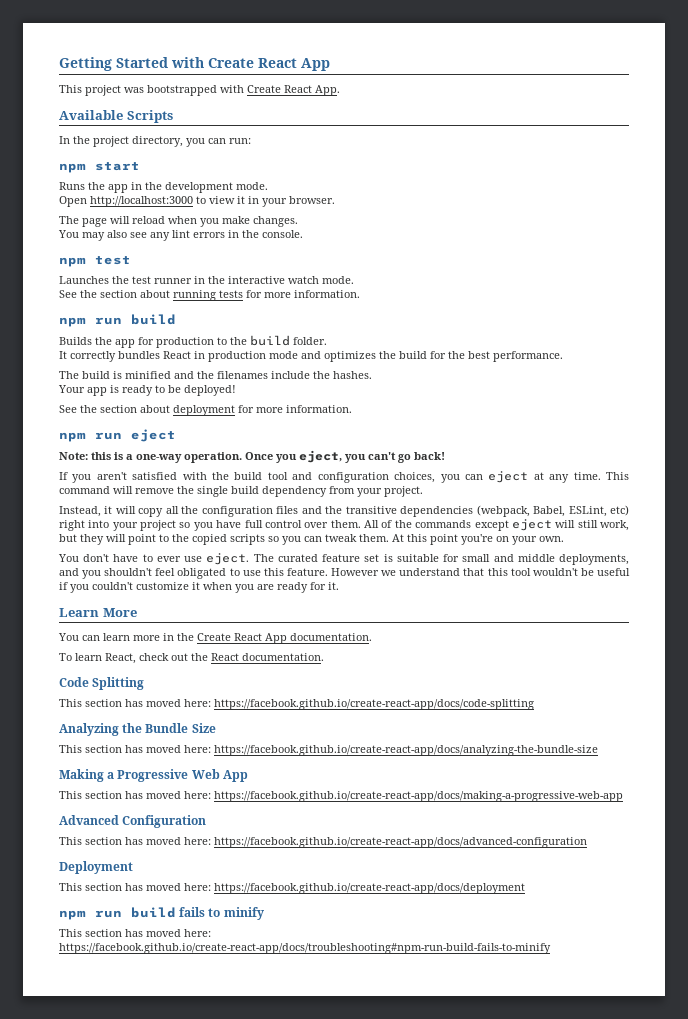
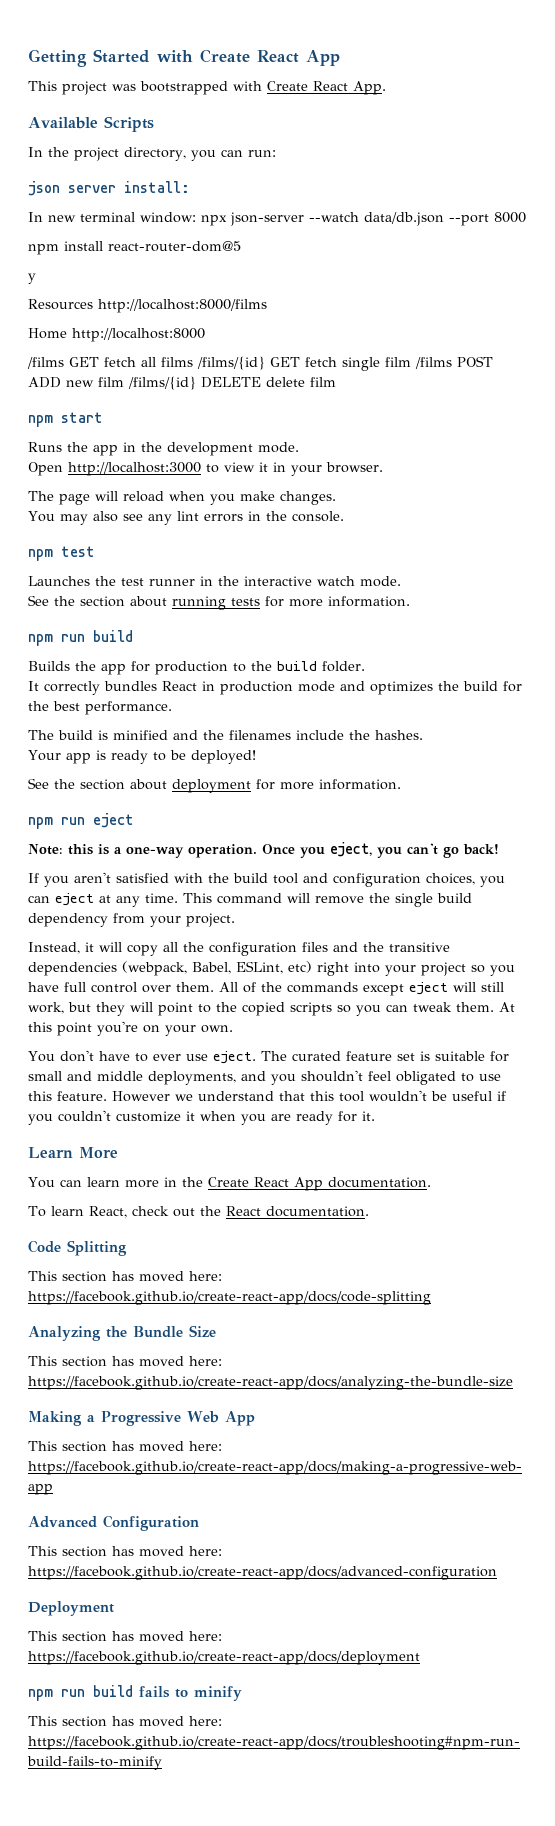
+ json server install:
+ In new terminal window: npx json-server --watch data/db.json --port 8000
+ npm install react-router-dom@5
+ y
+ Resources http://localhost:8000/films
+ Home http://localhost:8000
+ /films GET fetch all films /films/{id} GET fetch single film /films POST ADD new film /films/{id} DELETE delete film

